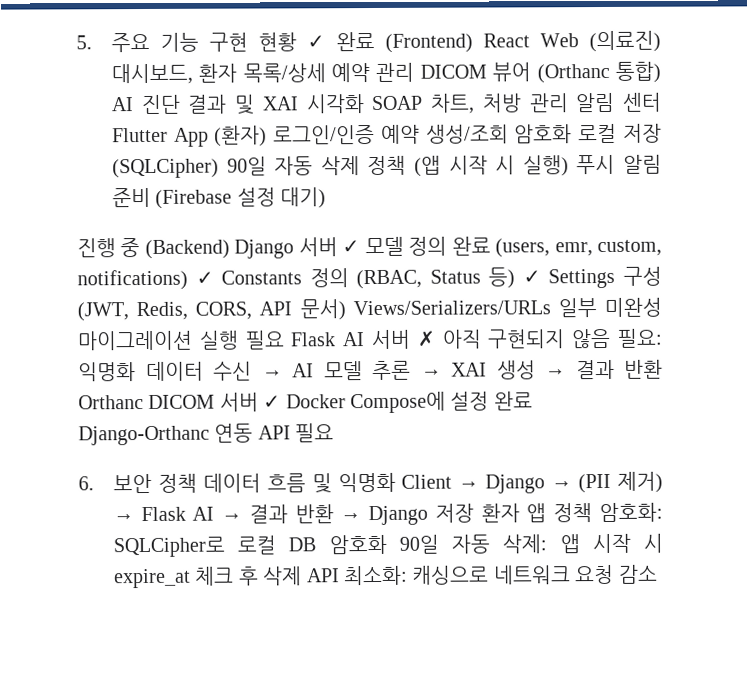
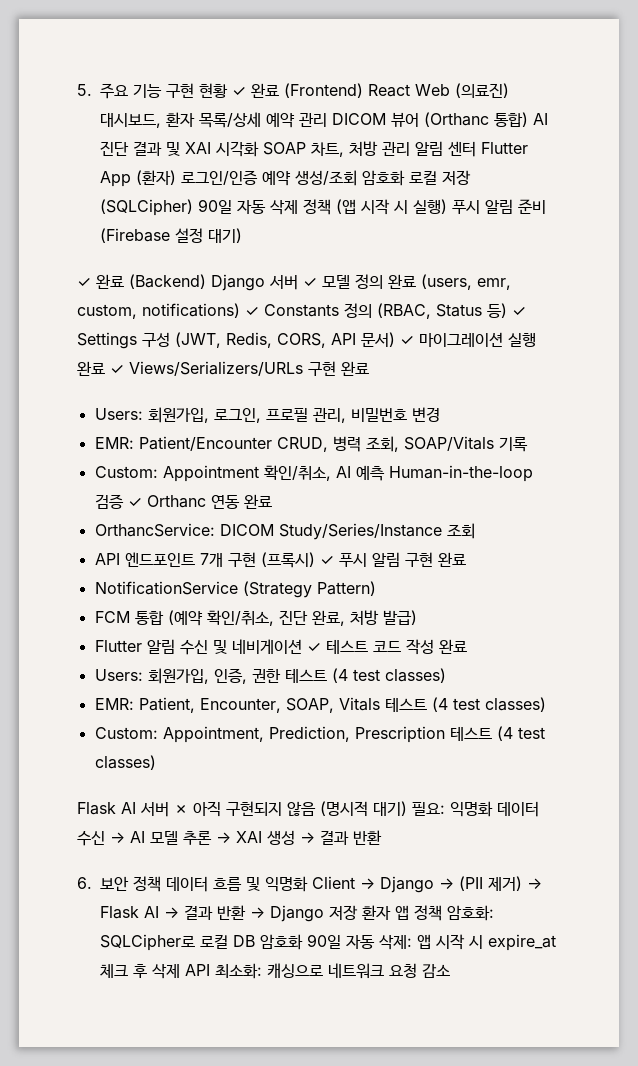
- 진행 중 (Backend) Django 서버 ✓ 모델 정의 완료 (users, emr, custom, notifications) ✓ Constants 정의 (RBAC, Status 등) ✓ Settings 구성 (JWT, Redis, CORS, API 문서) Views/Serializers/URLs 일부 미완성 마이그레이션 실행 필요 Flask AI 서버 ✗ 아직 구현되지 않음 필요: 익명화 데이터 수신 → AI 모델 추론 → XAI 생성 → 결과 반환 Orthanc DICOM 서버 ✓ Docker Compose에 설정 완료 Django-Orthanc 연동 API 필요
+ ✓ 완료 (Backend) Django 서버 ✓ 모델 정의 완료 (users, emr, custom, notifications) ✓ Constants 정의 (RBAC, Status 등) ✓ Settings 구성 (JWT, Redis, CORS, API 문서) ✓ 마이그레이션 실행 완료 ✓ Views/Serializers/URLs 구현 완료
+ Users: 회원가입, 로그인, 프로필 관리, 비밀번호 변경
+ EMR: Patient/Encounter CRUD, 병력 조회, SOAP/Vitals 기록
+ Custom: Appointment 확인/취소, AI 예측 Human-in-the-loop 검증 ✓ Orthanc 연동 완료
+ OrthancService: DICOM Study/Series/Instance 조회
+ API 엔드포인트 7개 구현 (프록시) ✓ 푸시 알림 구현 완료
+ NotificationService (Strategy Pattern)
+ FCM 통합 (예약 확인/취소, 진단 완료, 처방 발급)
+ Flutter 알림 수신 및 네비게이션 ✓ 테스트 코드 작성 완료
+ Users: 회원가입, 인증, 권한 테스트 (4 test classes)
+ EMR: Patient, Encounter, SOAP, Vitals 테스트 (4 test classes)
+ Custom: Appointment, Prediction, Prescription 테스트 (4 test classes)
+ Flask AI 서버 ✗ 아직 구현되지 않음 (명시적 대기) 필요: 익명화 데이터 수신 → AI 모델 추론 → XAI 생성 → 결과 반환

